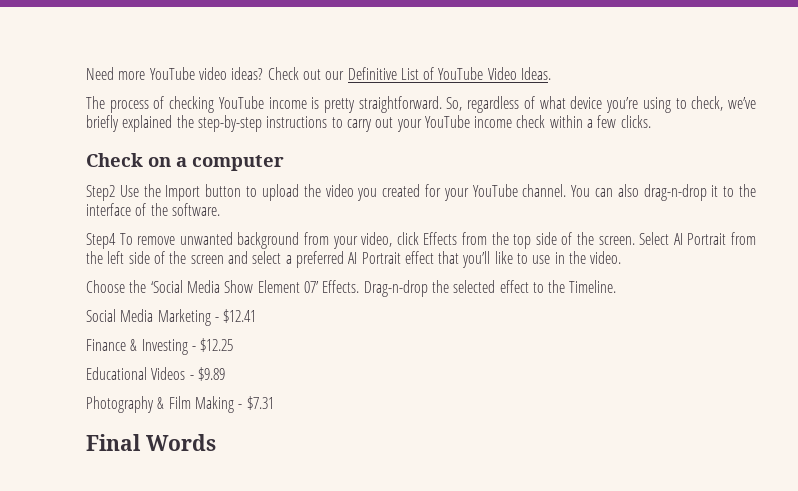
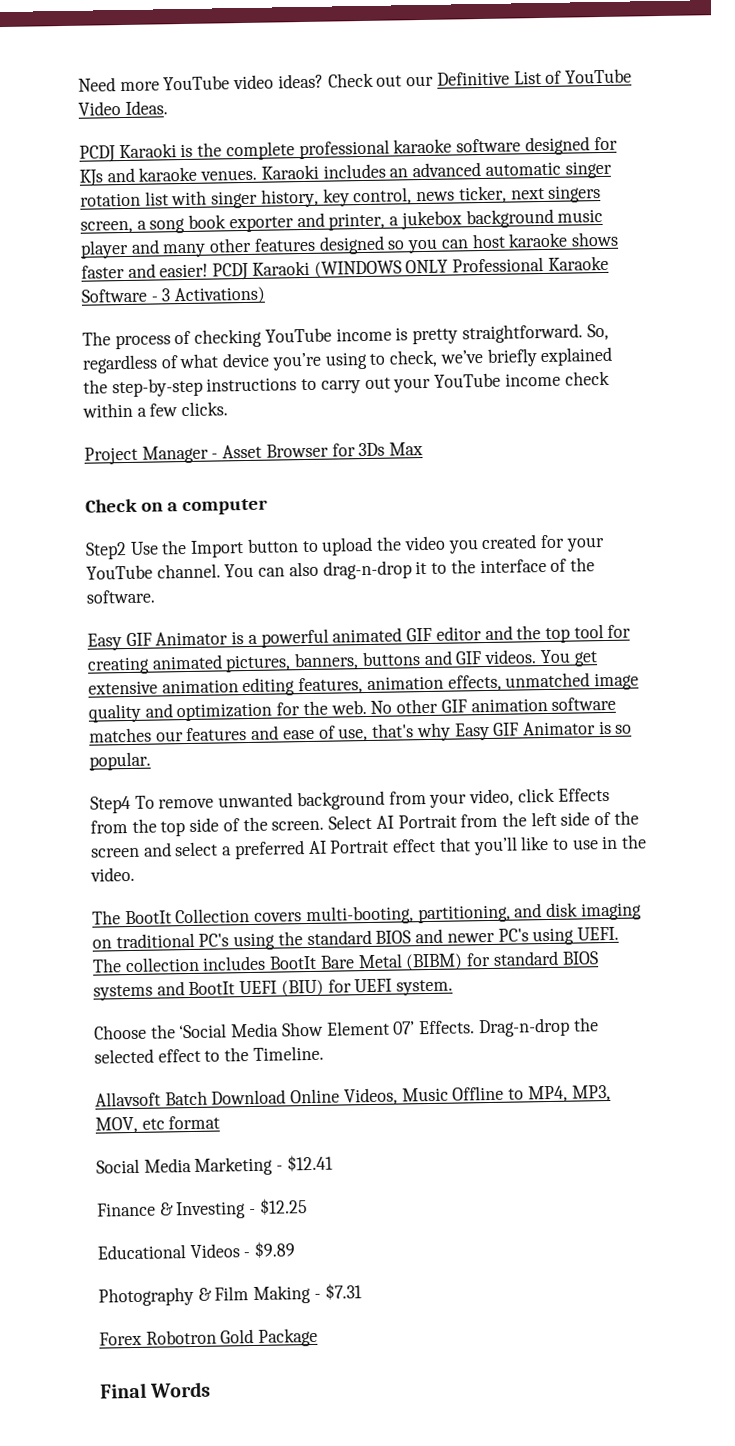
+ PCDJ Karaoki is the complete professional karaoke software designed for KJs and karaoke venues. Karaoki includes an advanced automatic singer rotation list with singer history, key control, news ticker, next singers screen, a song book exporter and printer, a jukebox background music player and many other features designed so you can host karaoke shows faster and easier! PCDJ Karaoki (WINDOWS ONLY Professional Karaoke Software - 3 Activations)
+ Project Manager - Asset Browser for 3Ds Max
+ Easy GIF Animator is a powerful animated GIF editor and the top tool for creating animated pictures, banners, buttons and GIF videos. You get extensive animation editing features, animation effects, unmatched image quality and optimization for the web. No other GIF animation software matches our features and ease of use, that's why Easy GIF Animator is so popular.
+ The BootIt Collection covers multi-booting, partitioning, and disk imaging on traditional PC's using the standard BIOS and newer PC's using UEFI. The collection includes BootIt Bare Metal (BIBM) for standard BIOS systems and BootIt UEFI (BIU) for UEFI system.
+ Allavsoft Batch Download Online Videos, Music Offline to MP4, MP3, MOV, etc format
+ Forex Robotron Gold Package

